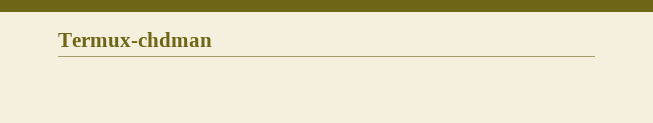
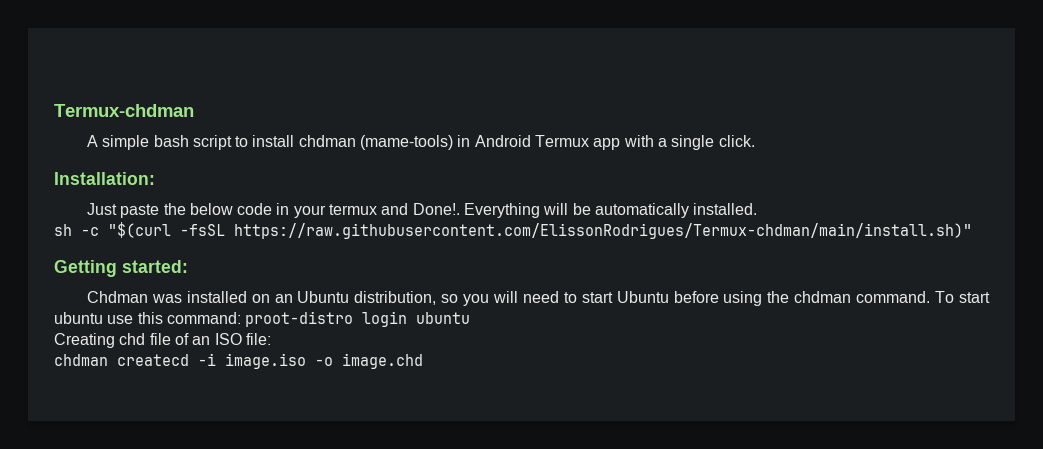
+ A simple bash script to install chdman (mame-tools) in Android Termux app with a single click.
+ Installation:
+ Just paste the below code in your termux and Done!. Everything will be automatically installed.
+ sh -c "$(curl -fsSL https://raw.githubusercontent.com/ElissonRodrigues/Termux-chdman/main/install.sh)"
+ Getting started:
+ Chdman was installed on an Ubuntu distribution, so you will need to start Ubuntu before using the chdman command. To start ubuntu use this command: proot-distro login ubuntu
+ Creating chd file of an ISO file:
+ chdman createcd -i image.iso -o image.chd

